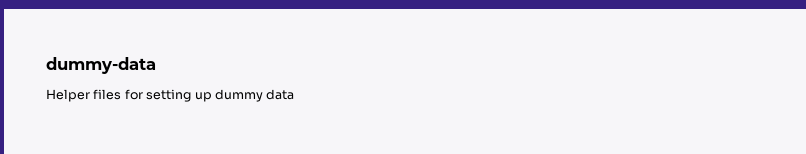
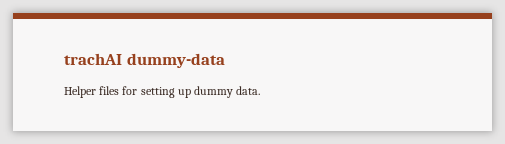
- dummy-data
+ trachAI dummy-data
- Helper files for setting up dummy data
+ Helper files for setting up dummy data.

